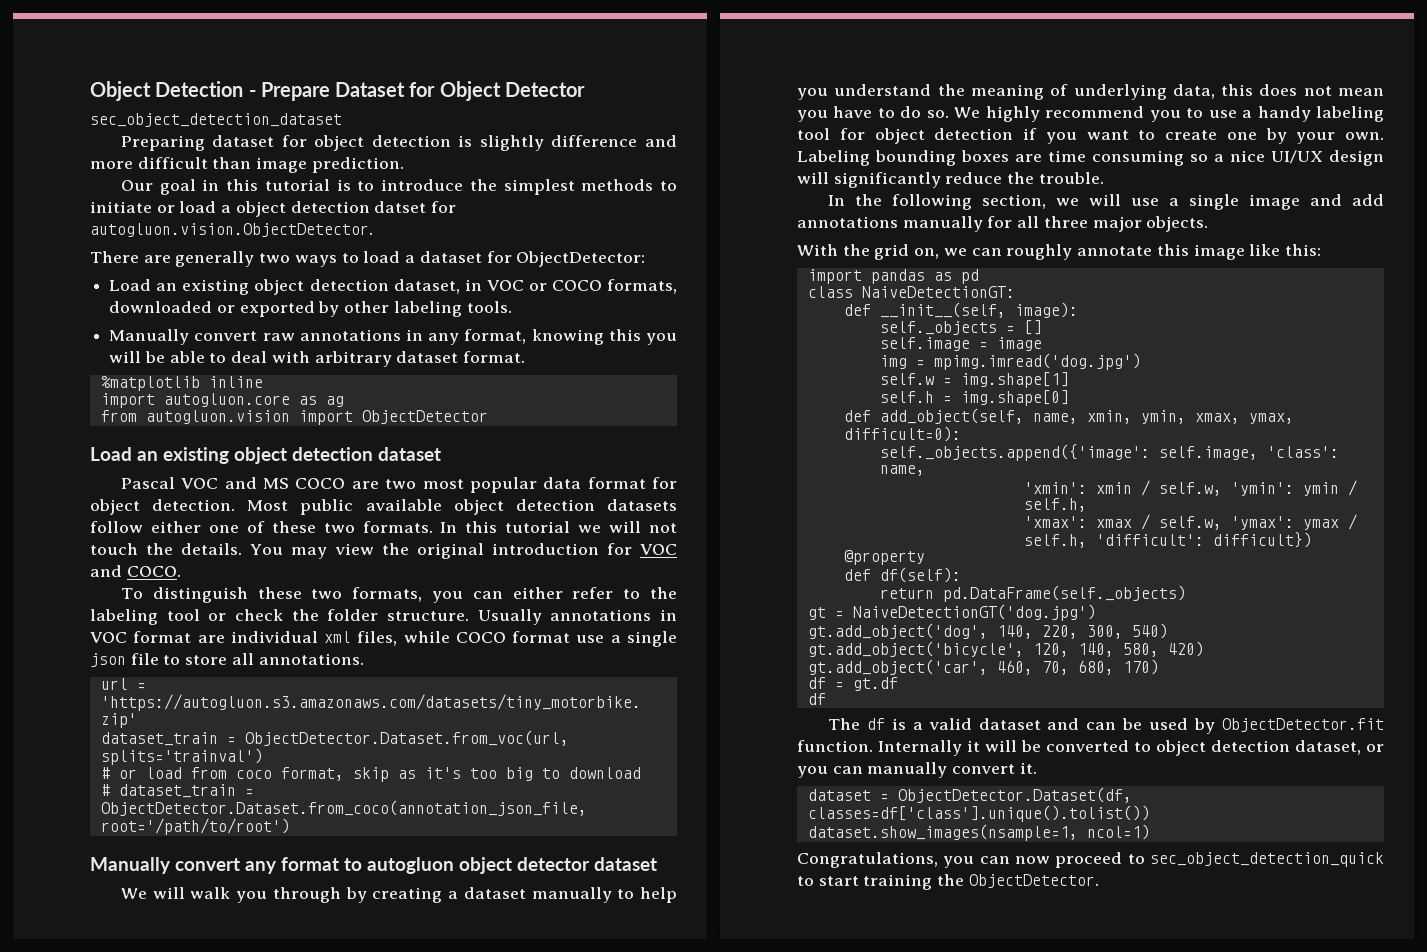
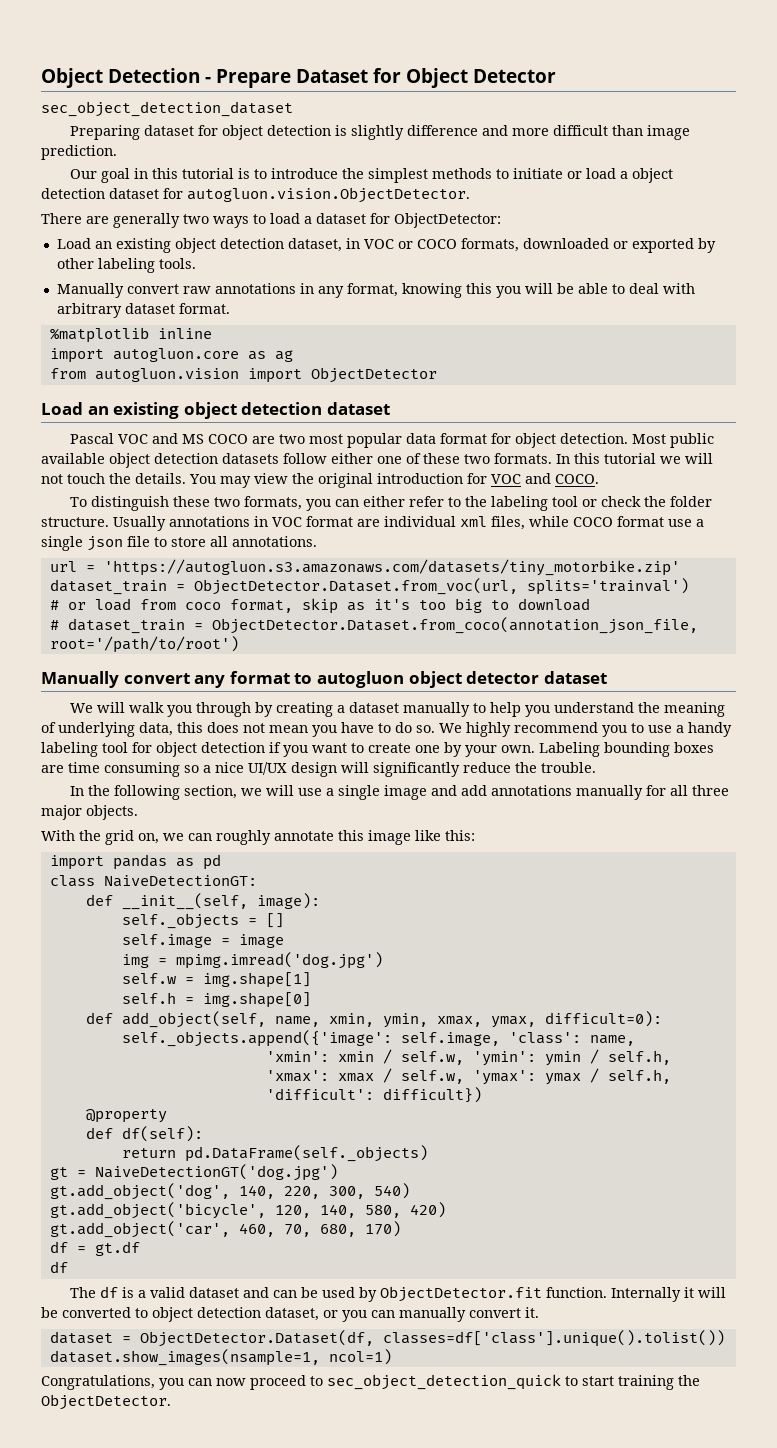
- Our goal in this tutorial is to introduce the simplest methods to initiate or load a object detection datset for autogluon.vision.ObjectDetector.
+ Our goal in this tutorial is to introduce the simplest methods to initiate or load a object detection dataset for autogluon.vision.ObjectDetector.

